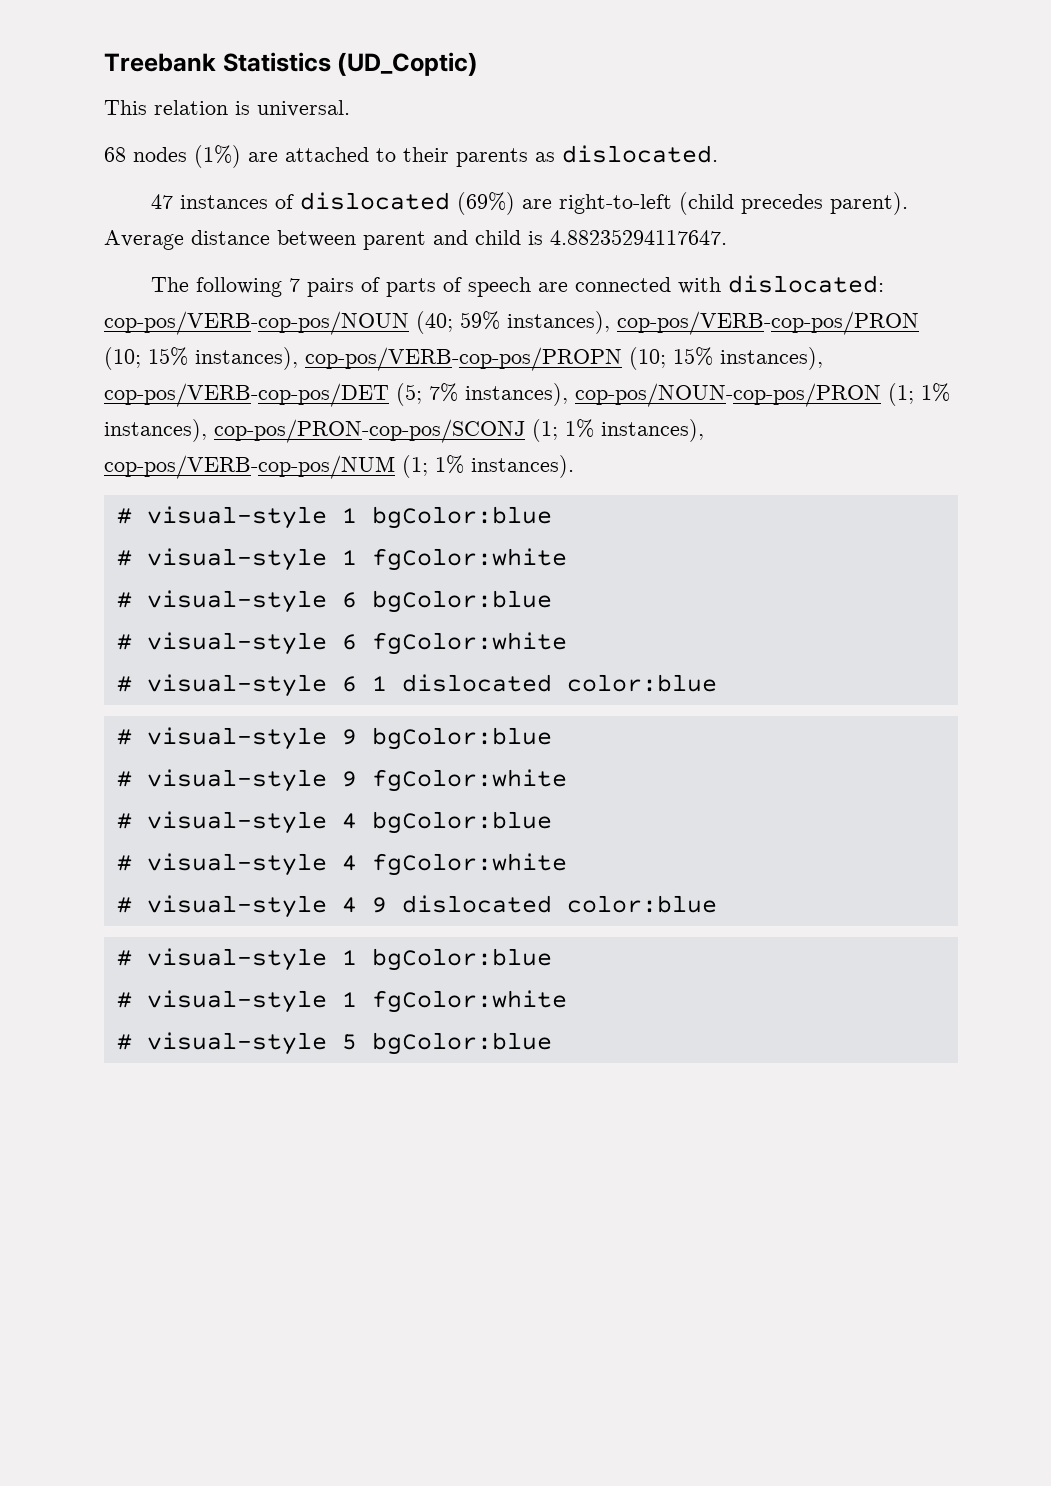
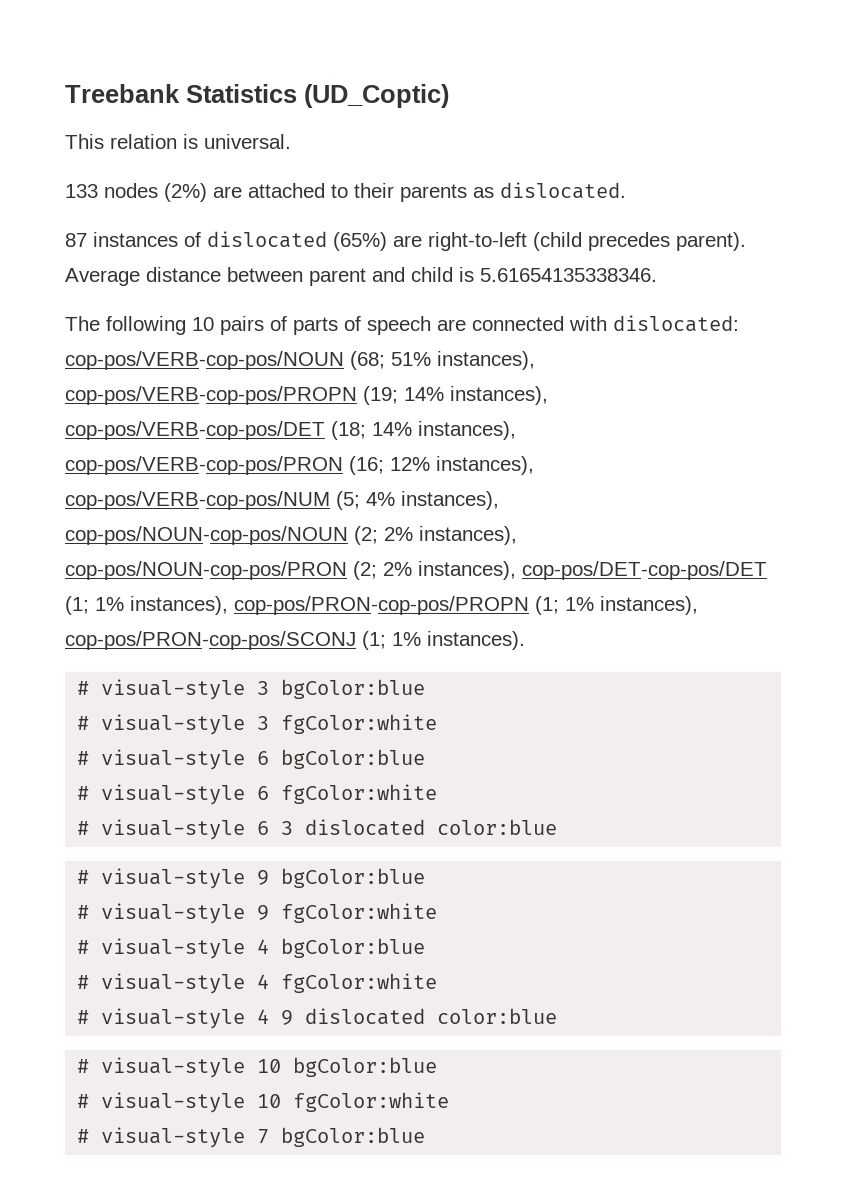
- 68 nodes (1%) are attached to their parents as dislocated.
+ 133 nodes (2%) are attached to their parents as dislocated.
- 47 instances of dislocated (69%) are right-to-left (child precedes parent).
+ 87 instances of dislocated (65%) are right-to-left (child precedes parent).
- Average distance between parent and child is 4.88235294117647.
+ Average distance between parent and child is 5.61654135338346.
- The following 7 pairs of parts of speech are connected with dislocated: cop-pos/VERB-cop-pos/NOUN (40; 59% instances), cop-pos/VERB-cop-pos/PRON (10; 15% instances), cop-pos/VERB-cop-pos/PROPN (10; 15% instances), cop-pos/VERB-cop-pos/DET (5; 7% instances), cop-pos/NOUN-cop-pos/PRON (1; 1% instances), cop-pos/PRON-cop-pos/SCONJ (1; 1% instances), cop-pos/VERB-cop-pos/NUM (1; 1% instances).
- # visual-style 1 bgColor:blue
- # visual-style 1 fgColor:white
+ The following 10 pairs of parts of speech are connected with dislocated: cop-pos/VERB-cop-pos/NOUN (68; 51% instances), cop-pos/VERB-cop-pos/PROPN (19; 14% instances), cop-pos/VERB-cop-pos/DET (18; 14% instances), cop-pos/VERB-cop-pos/PRON (16; 12% instances), cop-pos/VERB-cop-pos/NUM (5; 4% instances), cop-pos/NOUN-cop-pos/NOUN (2; 2% instances), cop-pos/NOUN-cop-pos/PRON (2; 2% instances), cop-pos/DET-cop-pos/DET (1; 1% instances), cop-pos/PRON-cop-pos/PROPN (1; 1% instances), cop-pos/PRON-cop-pos/SCONJ (1; 1% instances).
+ # visual-style 3 bgColor:blue
+ # visual-style 3 fgColor:white
- # visual-style 6 1 dislocated color:blue
+ # visual-style 6 3 dislocated color:blue
  # visual-style 4 9 dislocated color:blue
- # visual-style 1 bgColor:blue
- # visual-style 1 fgColor:white
- # visual-style 5 bgColor:blue
+ # visual-style 10 bgColor:blue
+ # visual-style 10 fgColor:white
+ # visual-style 7 bgColor:blue

